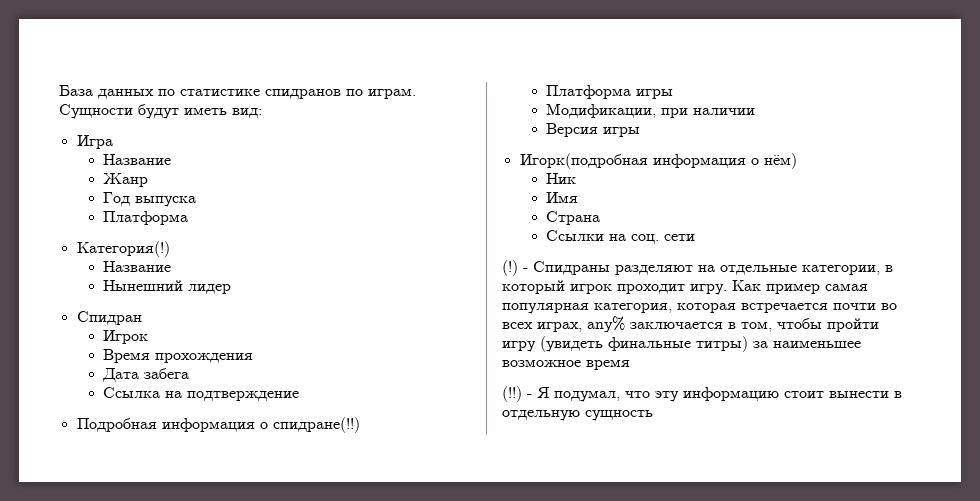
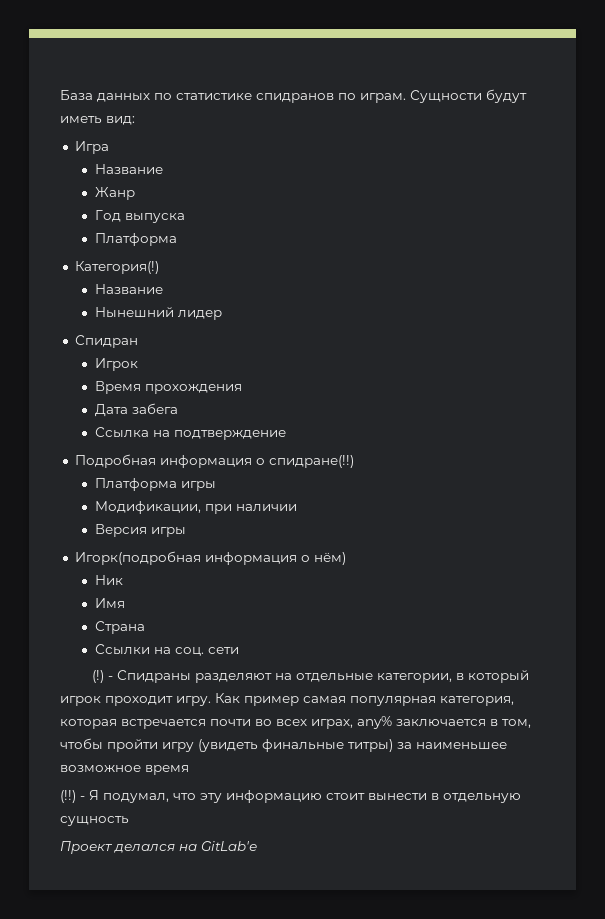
+ Проект делался на GitLab'е

